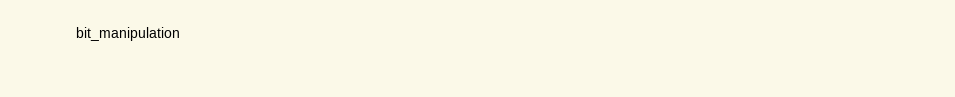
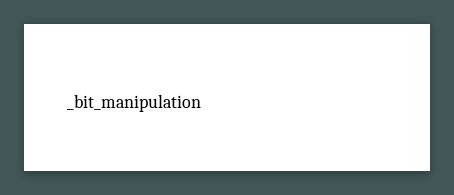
- bit_manipulation
+ _bit_manipulation

